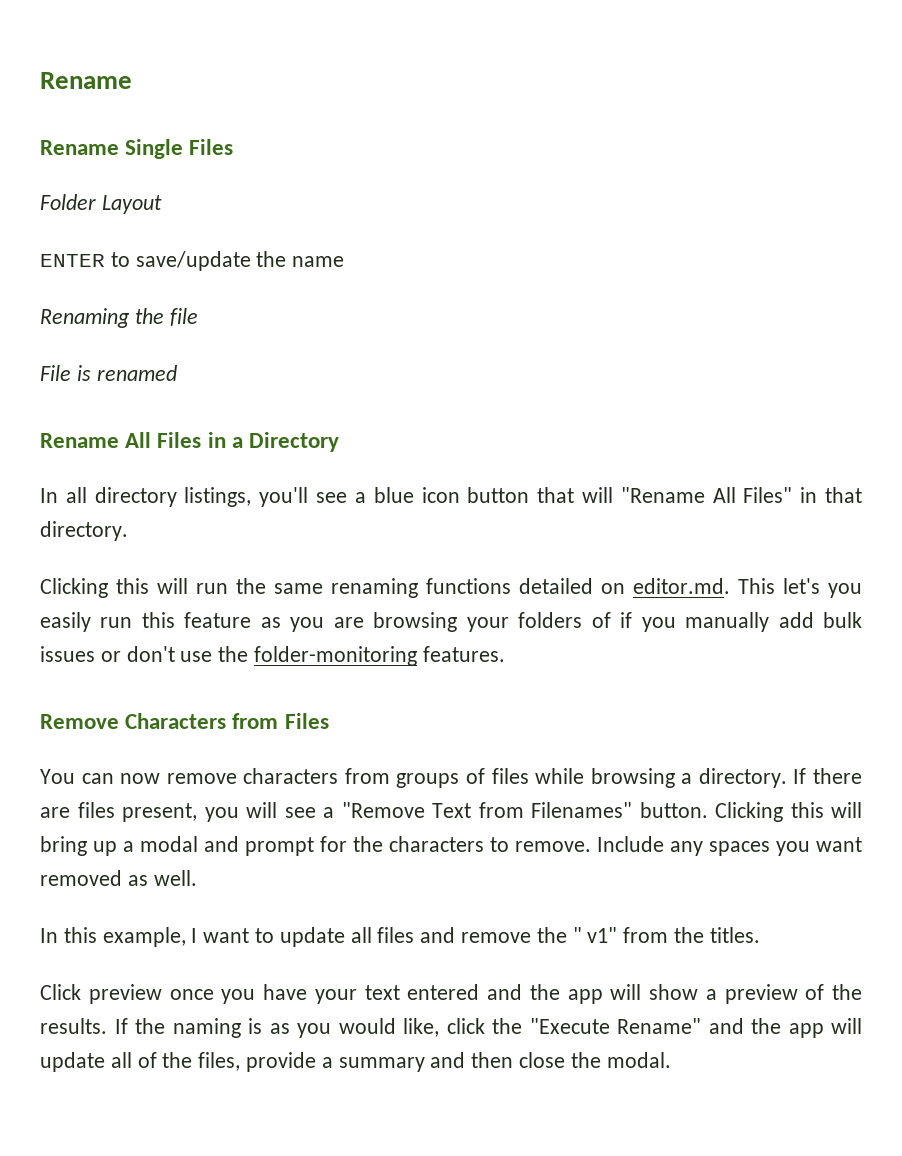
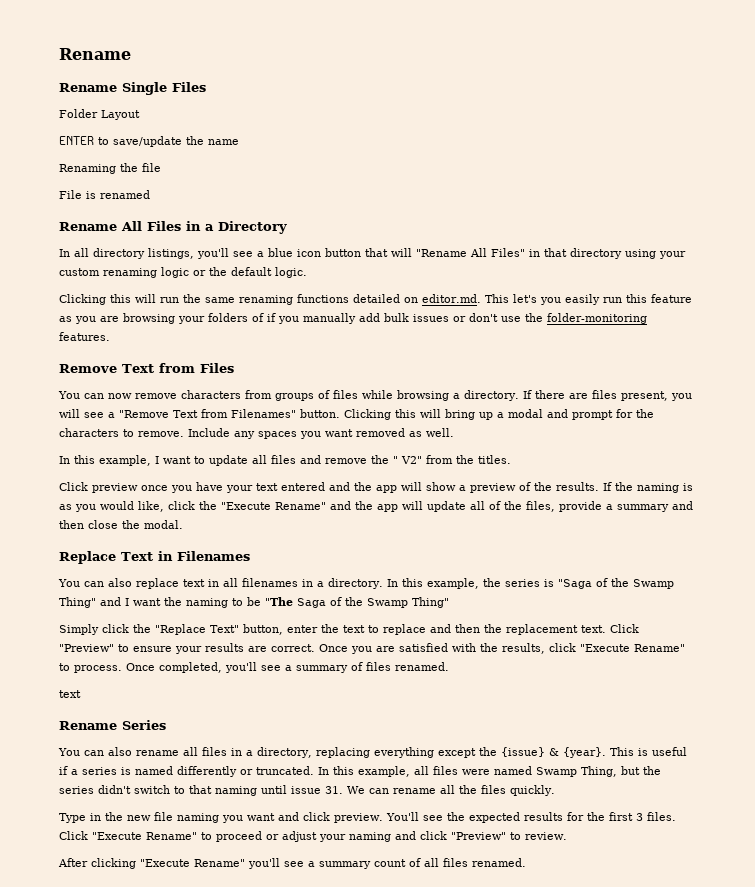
- In all directory listings, you'll see a blue icon button that will "Rename All Files" in that directory.
+ In all directory listings, you'll see a blue icon button that will "Rename All Files" in that directory using your custom renaming logic or the default logic.
- Remove Characters from Files
+ Remove Text from Files
- In this example, I want to update all files and remove the " v1" from the titles.
+ In this example, I want to update all files and remove the " V2" from the titles.
+ Replace Text in Filenames
+ You can also replace text in all filenames in a directory. In this example, the series is "Saga of the Swamp Thing" and I want the naming to be "The Saga of the Swamp Thing"
+ Simply click the "Replace Text" button, enter the text to replace and then the replacement text. Click "Preview" to ensure your results are correct. Once you are satisfied with the results, click "Execute Rename" to process. Once completed, you'll see a summary of files renamed.
+ text
+ Rename Series
+ You can also rename all files in a directory, replacing everything except the {issue} & {year}. This is useful if a series is named differently or truncated. In this example, all files were named Swamp Thing, but the series didn't switch to that naming until issue 31. We can rename all the files quickly.
+ Type in the new file naming you want and click preview. You'll see the expected results for the first 3 files. Click "Execute Rename" to proceed or adjust your naming and click "Preview" to review.
+ After clicking "Execute Rename" you'll see a summary count of all files renamed.

